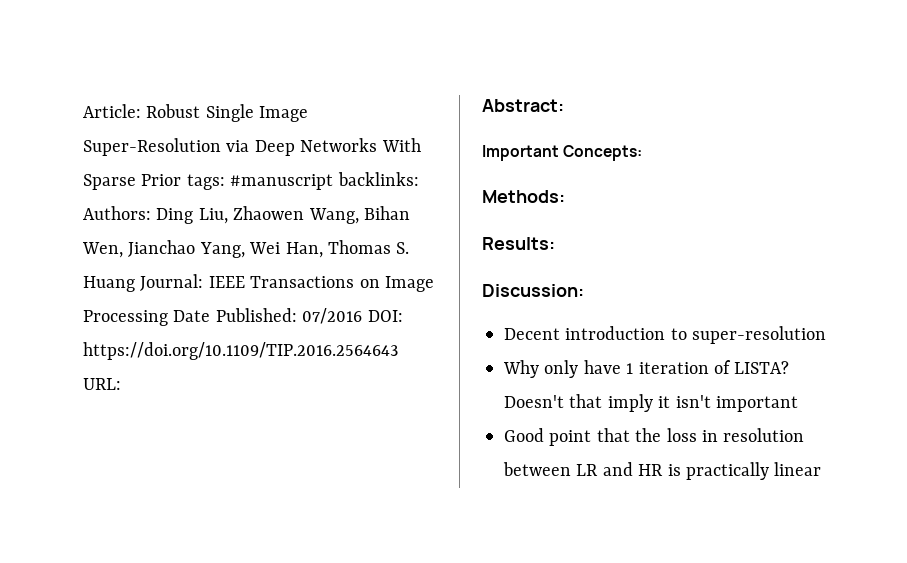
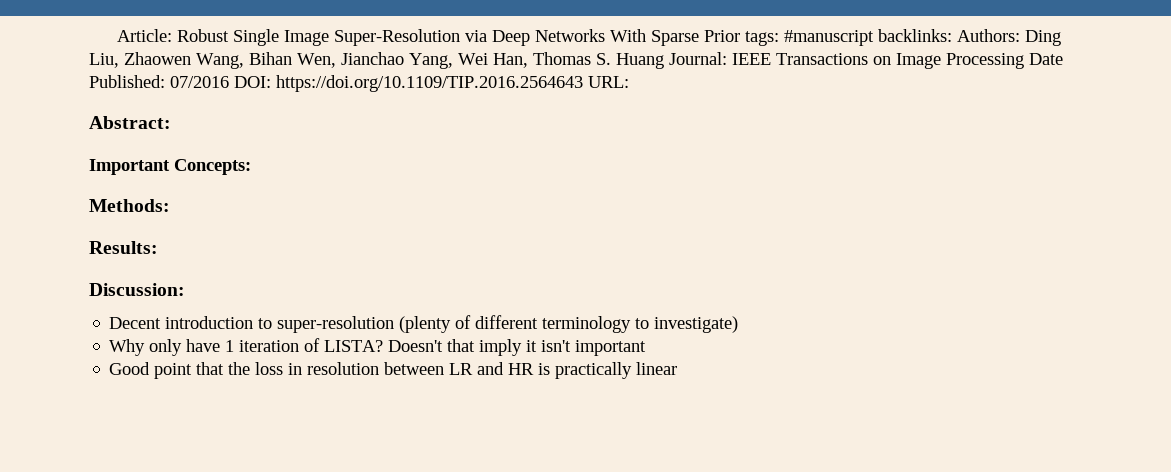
- Decent introduction to super-resolution
+ Decent introduction to super-resolution (plenty of different terminology to investigate)

